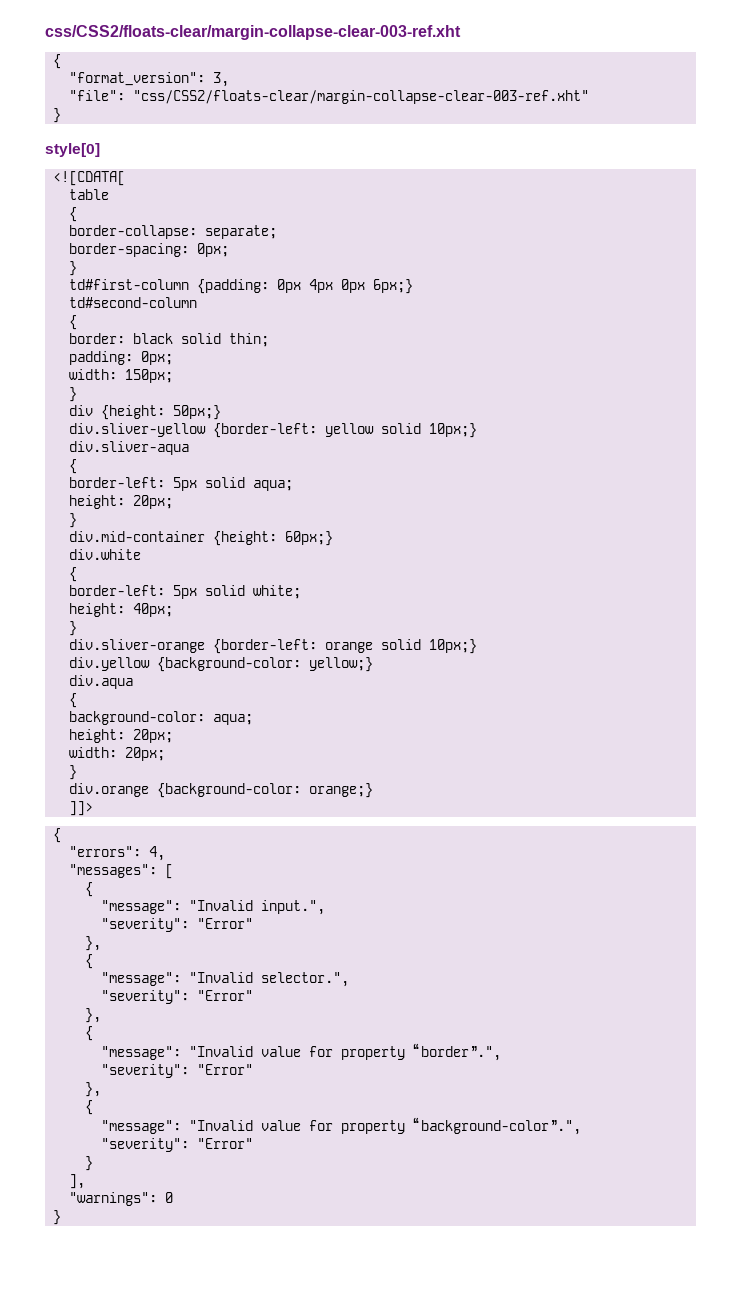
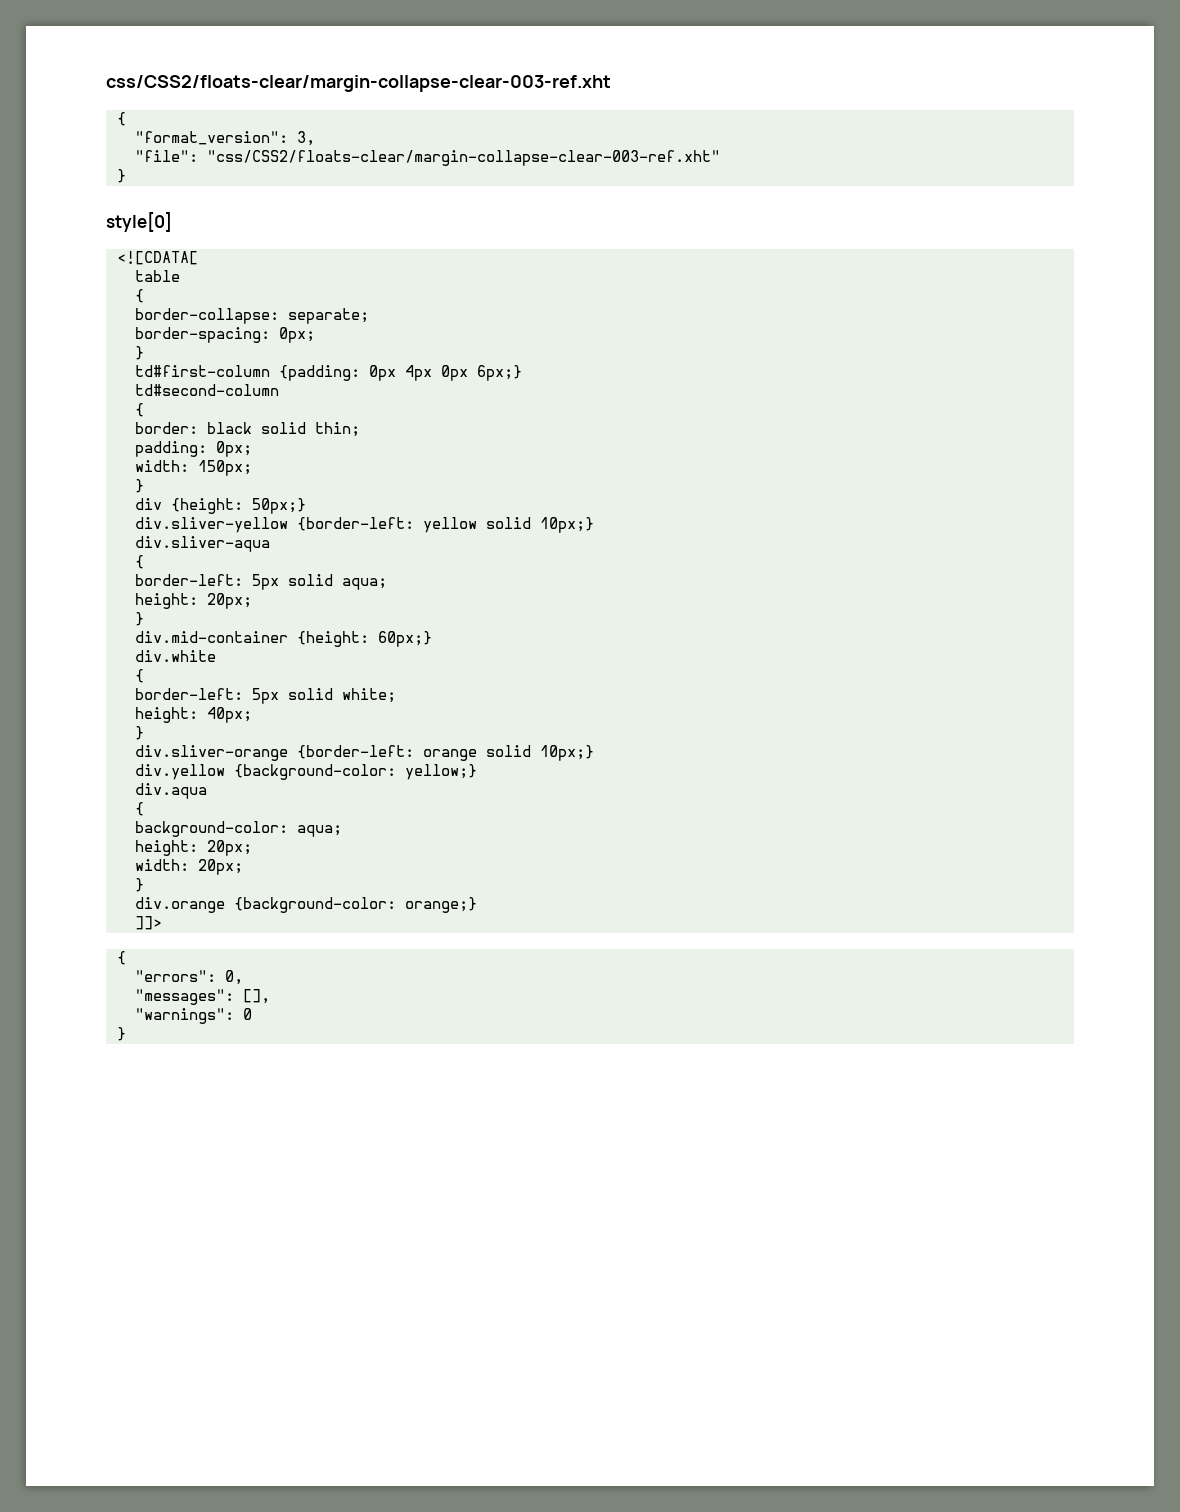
- "errors": 4,
+ "errors": 0,
- "messages": [
- {
- "message": "Invalid input.",
- "severity": "Error"
- },
- {
- "message": "Invalid selector.",
- "severity": "Error"
- },
- {
- "message": "Invalid value for property “border”.",
- "severity": "Error"
- },
- {
- "message": "Invalid value for property “background-color”.",
- "severity": "Error"
- }
- ],
+ "messages": [],

